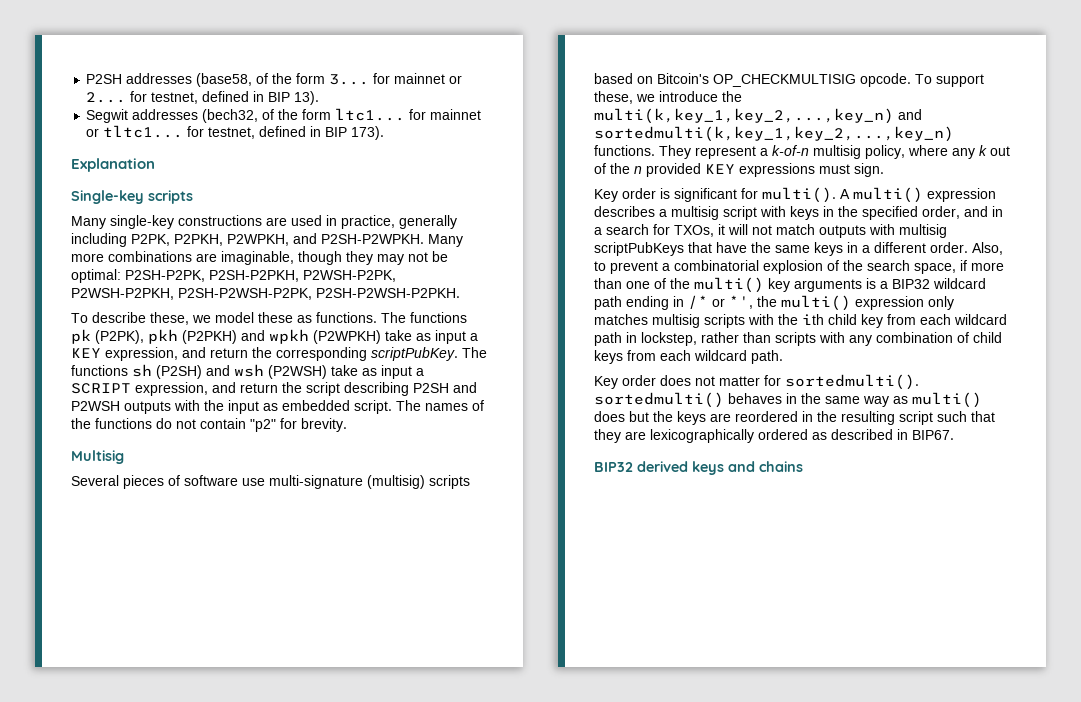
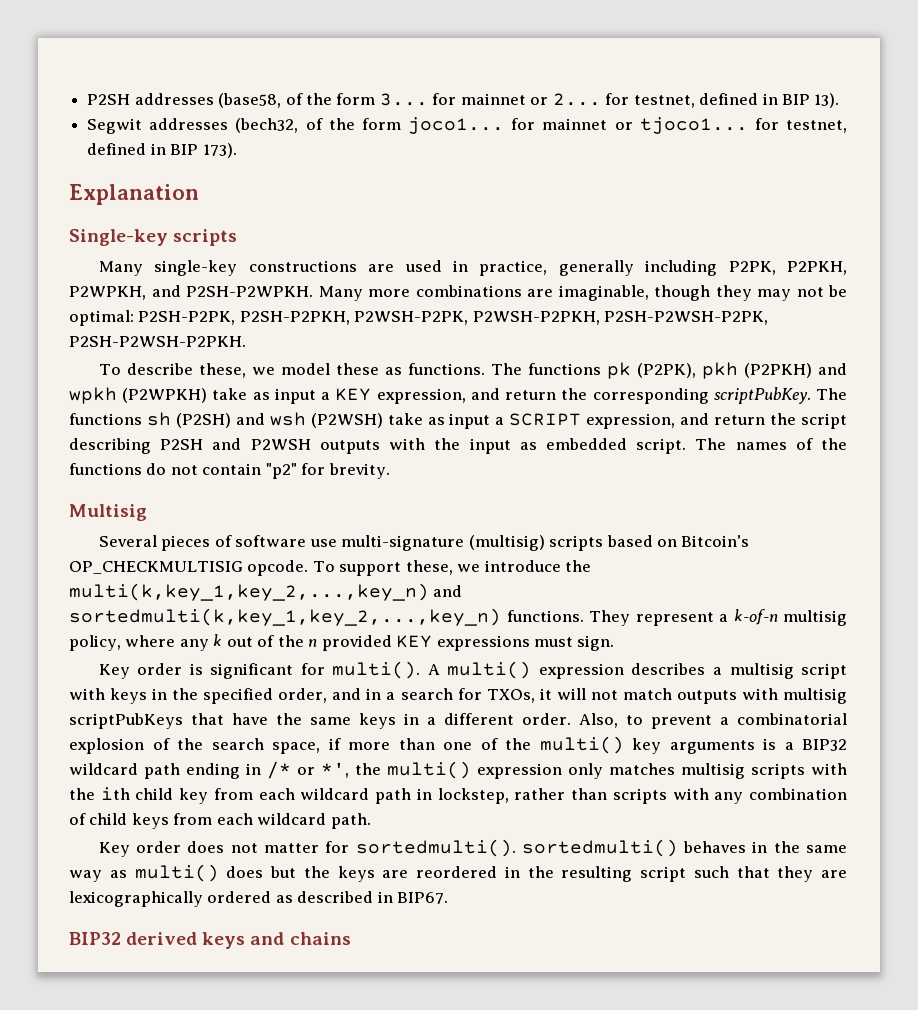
- Segwit addresses (bech32, of the form ltc1... for mainnet or tltc1... for testnet, defined in BIP 173).
+ Segwit addresses (bech32, of the form joco1... for mainnet or tjoco1... for testnet, defined in BIP 173).

